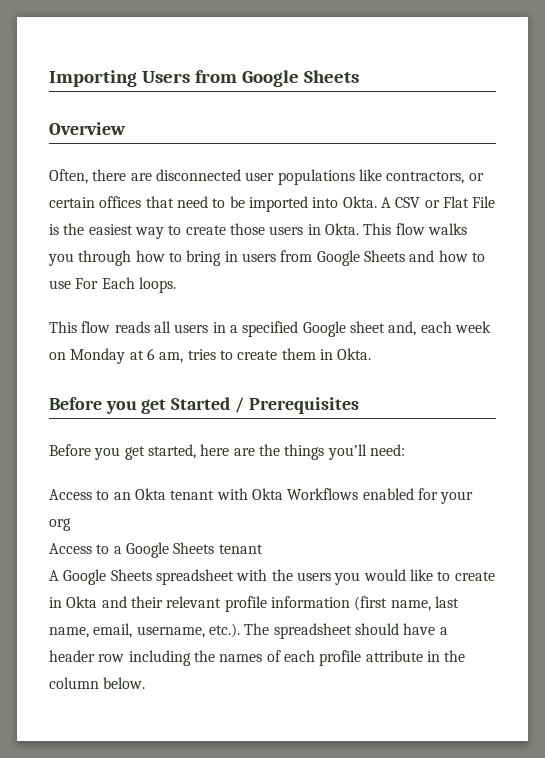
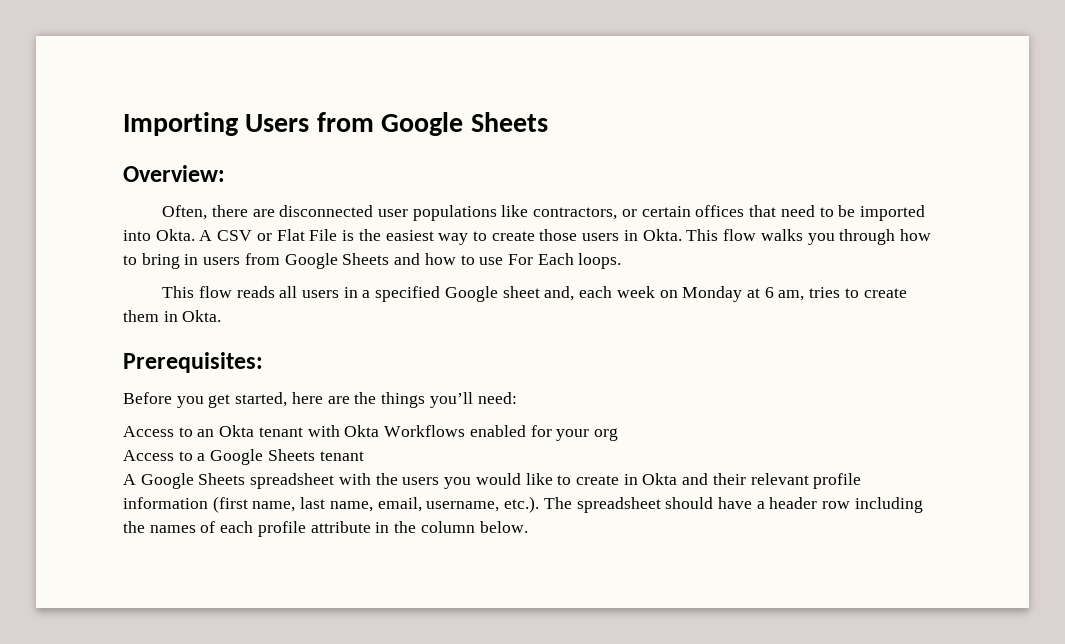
- Overview
+ Overview:
- Before you get Started / Prerequisites
+ Prerequisites:

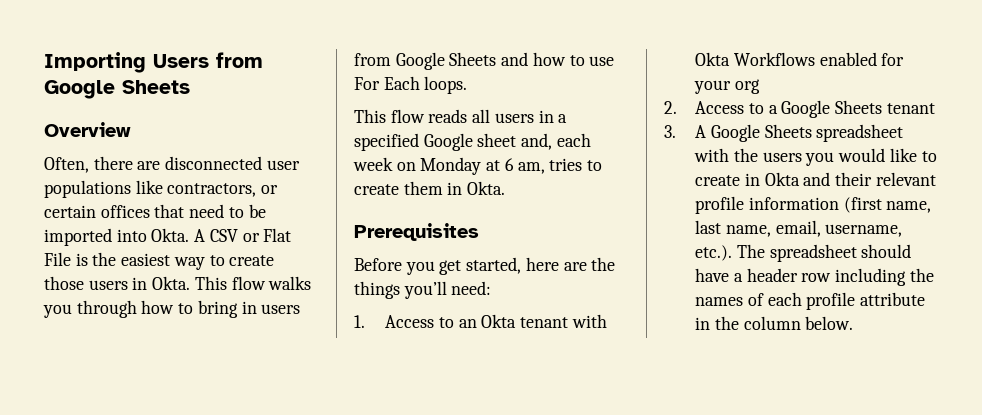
- Overview:
+ Overview
- Prerequisites:
+ Prerequisites
- Access to an Okta tenant with Okta Workflows enabled for your org
+ 1. Access to an Okta tenant with Okta Workflows enabled for your org
- Access to a Google Sheets tenant
+ 2. Access to a Google Sheets tenant
- A Google Sheets spreadsheet with the users you would like to create in Okta and their relevant profile information (first name, last name, email, username, etc.). The spreadsheet should have a header row including the names of each profile attribute in the column below.
+ 3. A Google Sheets spreadsheet with the users you would like to create in Okta and their relevant profile information (first name, last name, email, username, etc.). The spreadsheet should have a header row including the names of each profile attribute in the column below.

